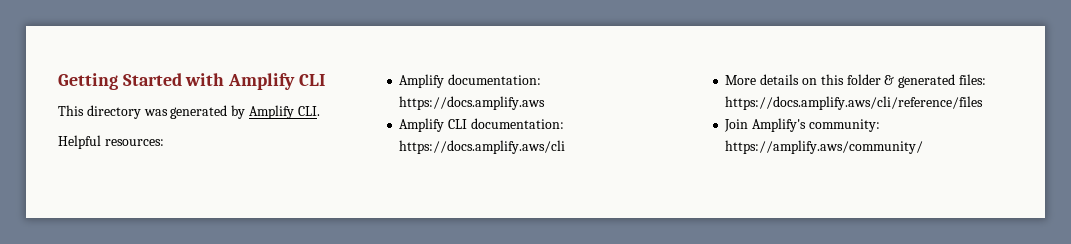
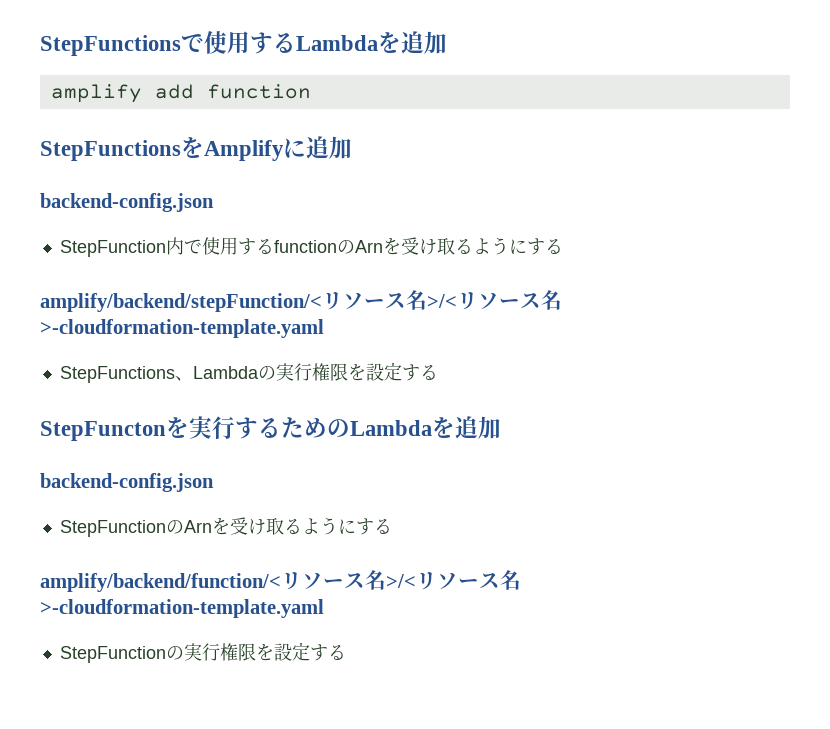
- Getting Started with Amplify CLI
- This directory was generated by Amplify CLI.
- Helpful resources:
- Amplify documentation: https://docs.amplify.aws
- Amplify CLI documentation: https://docs.amplify.aws/cli
- More details on this folder & generated files: https://docs.amplify.aws/cli/reference/files
- Join Amplify's community: https://amplify.aws/community/
+ StepFunctionsで使用するLambdaを追加
+ amplify add function
+ StepFunctionsをAmplifyに追加
+ backend-config.json
+ StepFunction内で使用するfunctionのArnを受け取るようにする
+ amplify/backend/stepFunction/<リソース名>/<リソース名>-cloudformation-template.yaml
+ StepFunctions、Lambdaの実行権限を設定する
+ StepFunctonを実行するためのLambdaを追加
+ backend-config.json
+ StepFunctionのArnを受け取るようにする
+ amplify/backend/function/<リソース名>/<リソース名>-cloudformation-template.yaml
+ StepFunctionの実行権限を設定する

